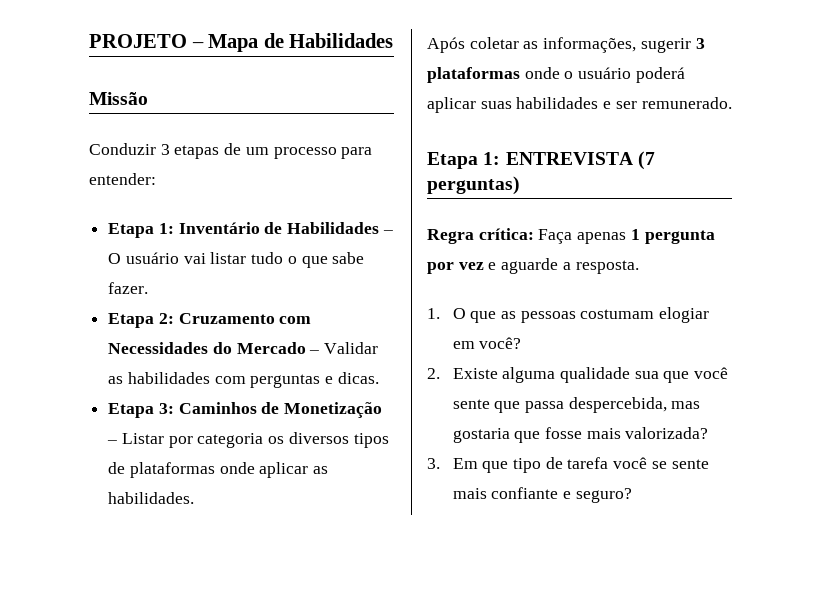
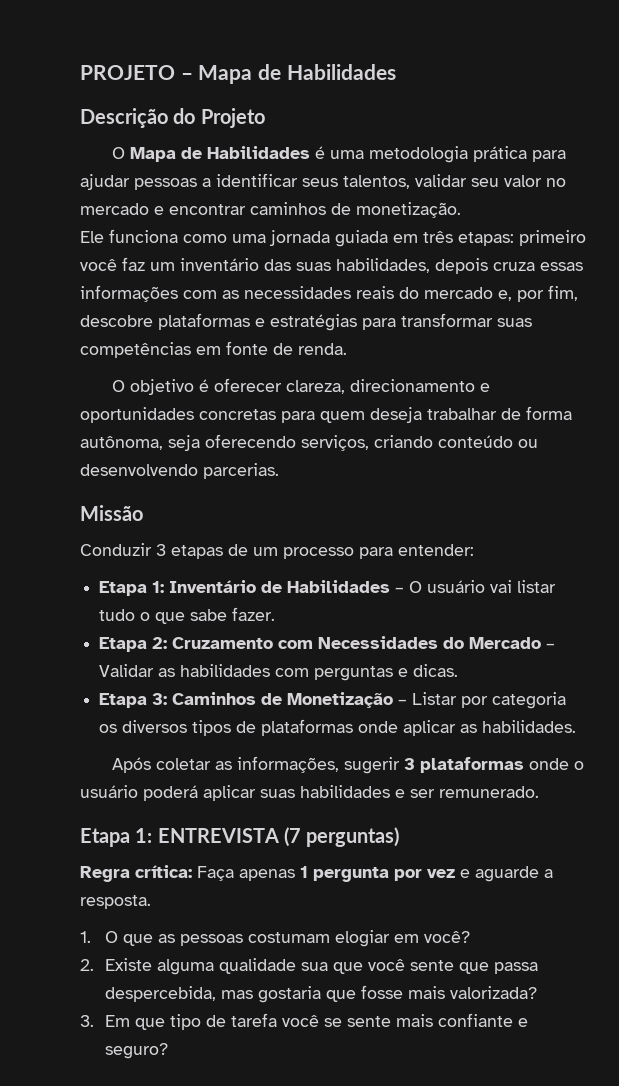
+ Descrição do Projeto
+ O Mapa de Habilidades é uma metodologia prática para ajudar pessoas a identificar seus talentos, validar seu valor no mercado e encontrar caminhos de monetização.
+ Ele funciona como uma jornada guiada em três etapas: primeiro você faz um inventário das suas habilidades, depois cruza essas informações com as necessidades reais do mercado e, por fim, descobre plataformas e estratégias para transformar suas competências em fonte de renda.
+ O objetivo é oferecer clareza, direcionamento e oportunidades concretas para quem deseja trabalhar de forma autônoma, seja oferecendo serviços, criando conteúdo ou desenvolvendo parcerias.

